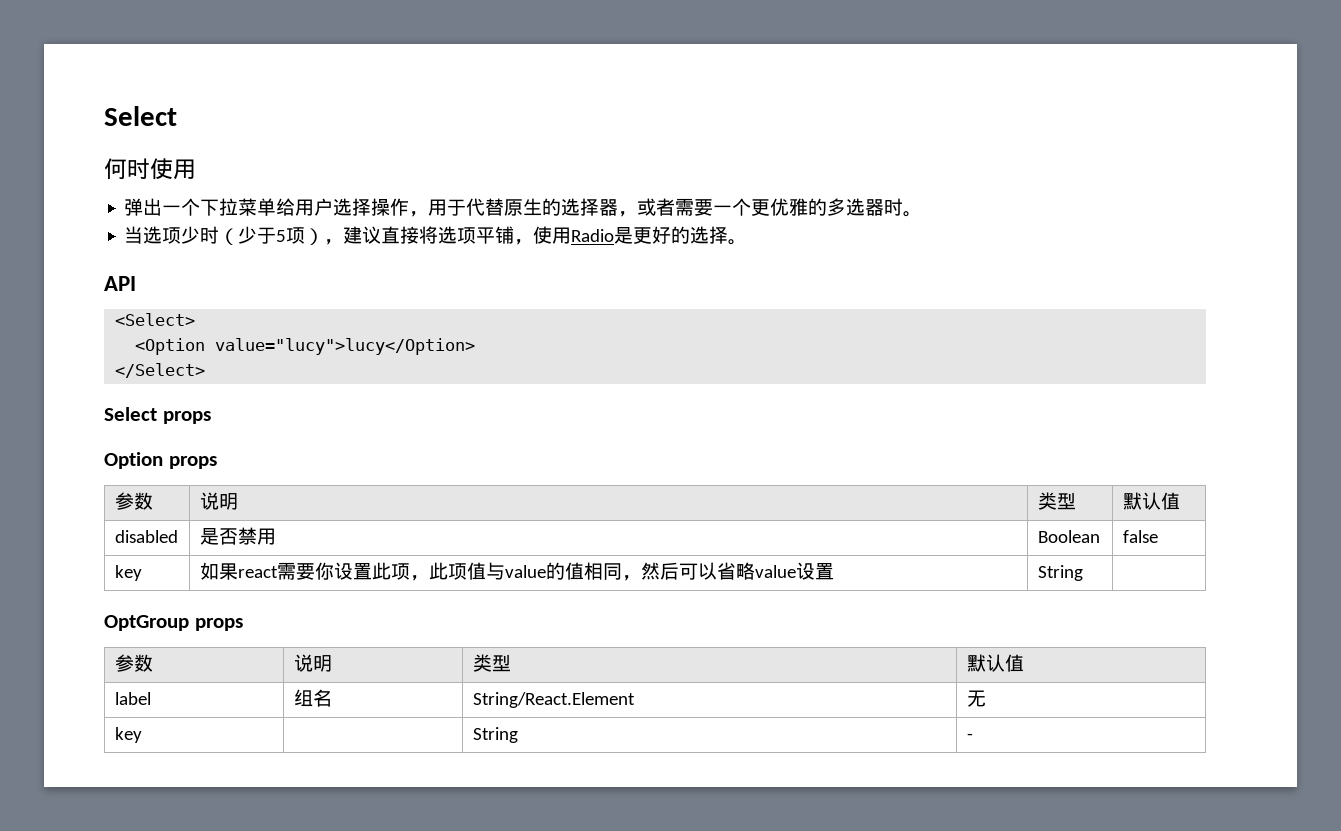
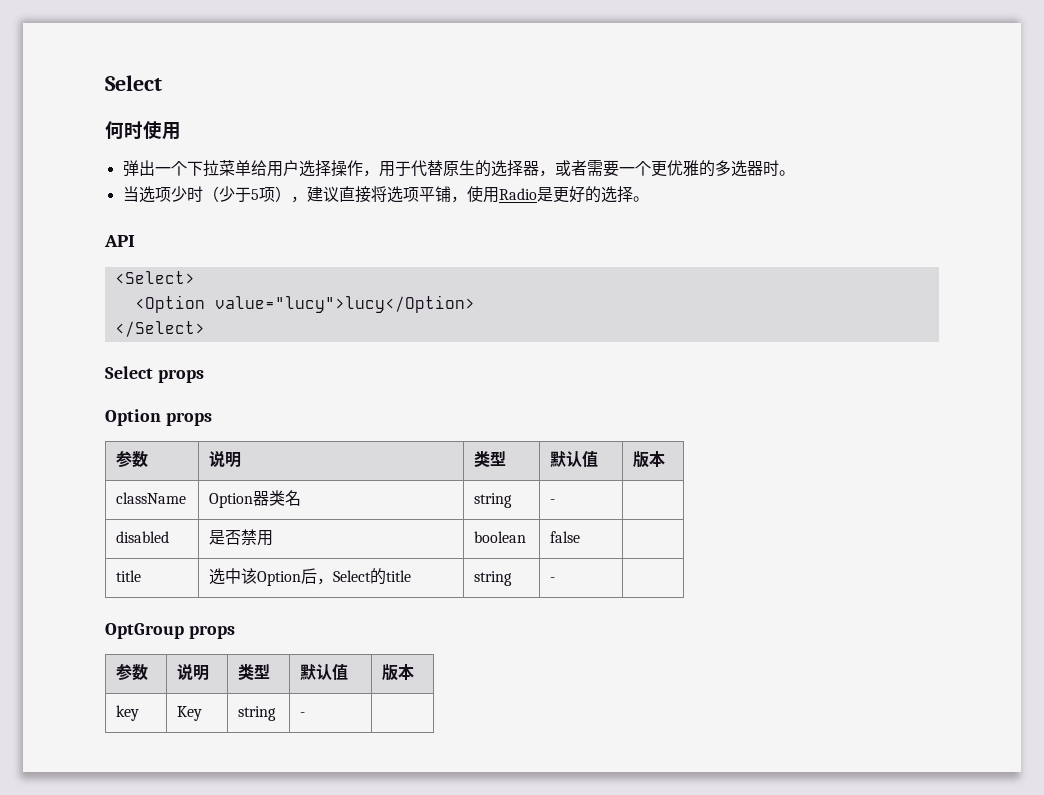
  Option props
- 参数 | 说明 | 类型 | 默认值
+ 参数 | 说明 | 类型 | 默认值 | 版本
+ className | Option器类名 | string | - |
- disabled | 是否禁用 | Boolean | false
- key | 如果react需要你设置此项，此项值与value的值相同，然后可以省略value设置 | String |
+ disabled | 是否禁用 | boolean | false |
+ title | 选中该Option后，Select的title | string | - |
  OptGroup props
- 参数 | 说明 | 类型 | 默认值
- label | 组名 | String/React.Element | 无
- key | | String | -
+ 参数 | 说明 | 类型 | 默认值 | 版本
+ key | Key | string | - |

